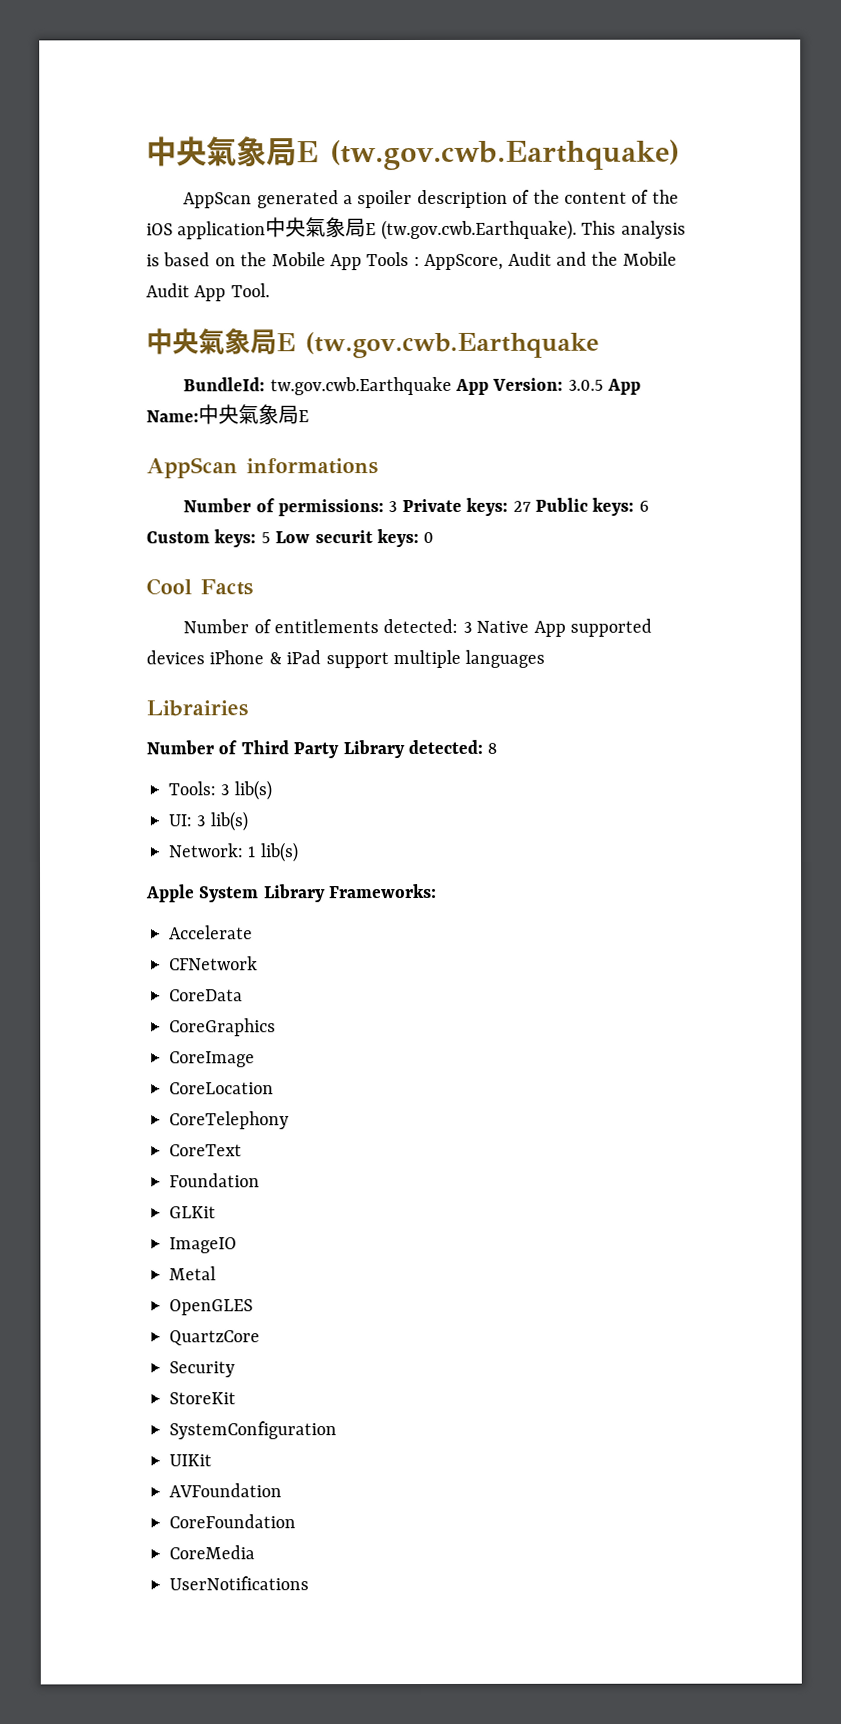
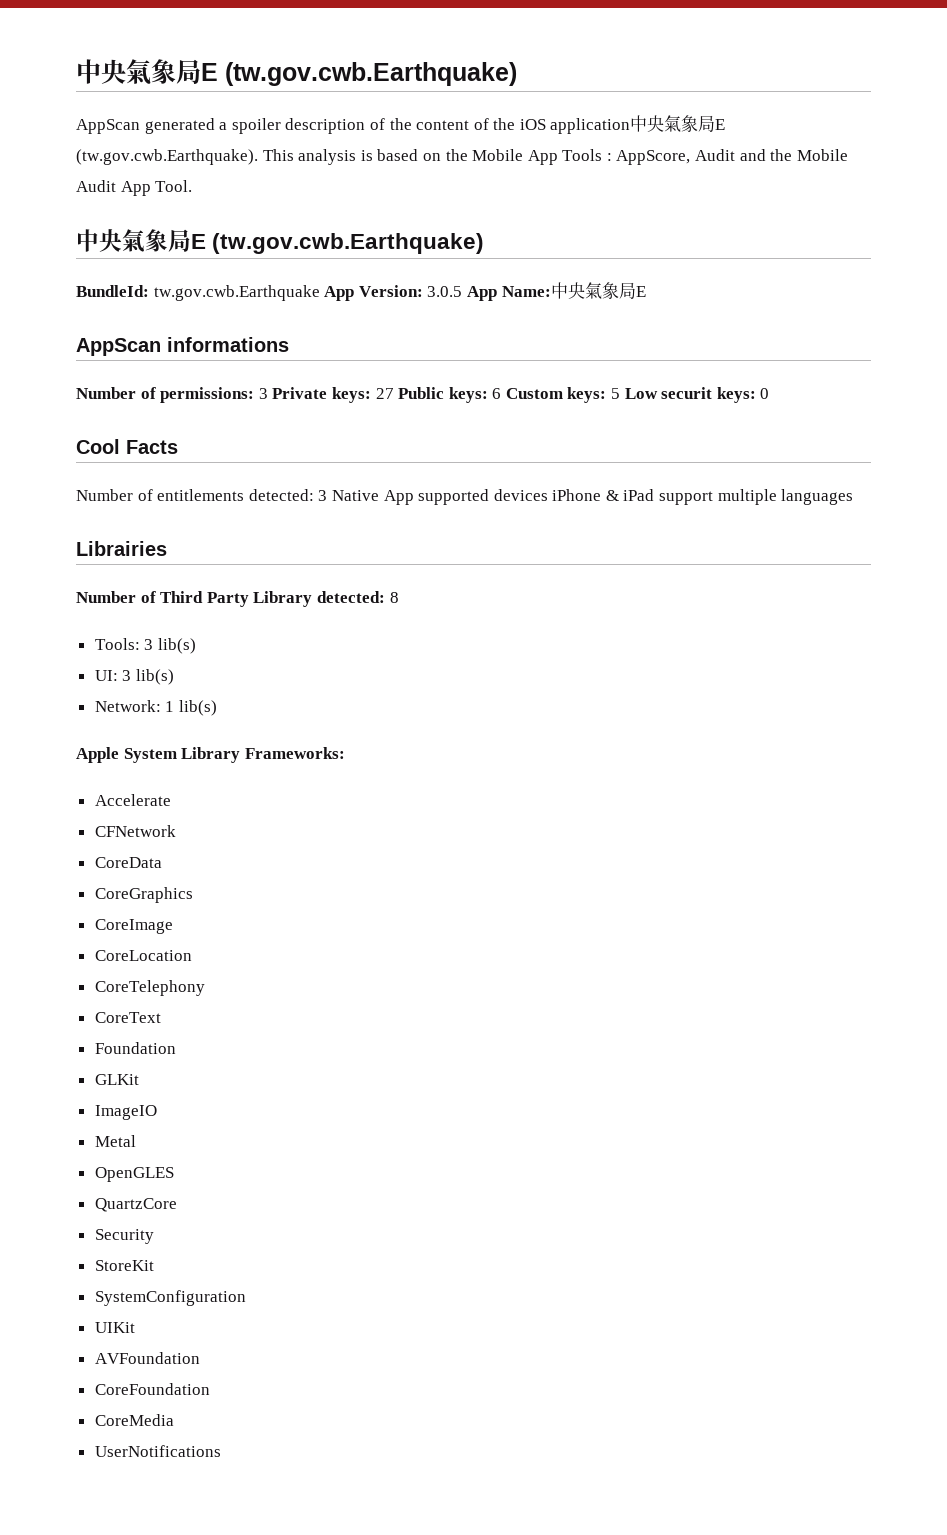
  AppScan generated a spoiler description of the content of the iOS application中央氣象局E (tw.gov.cwb.Earthquake). This analysis is based on the Mobile App Tools : AppScore, Audit and the Mobile Audit App Tool.
- 中央氣象局E (tw.gov.cwb.Earthquake
+ 中央氣象局E (tw.gov.cwb.Earthquake)

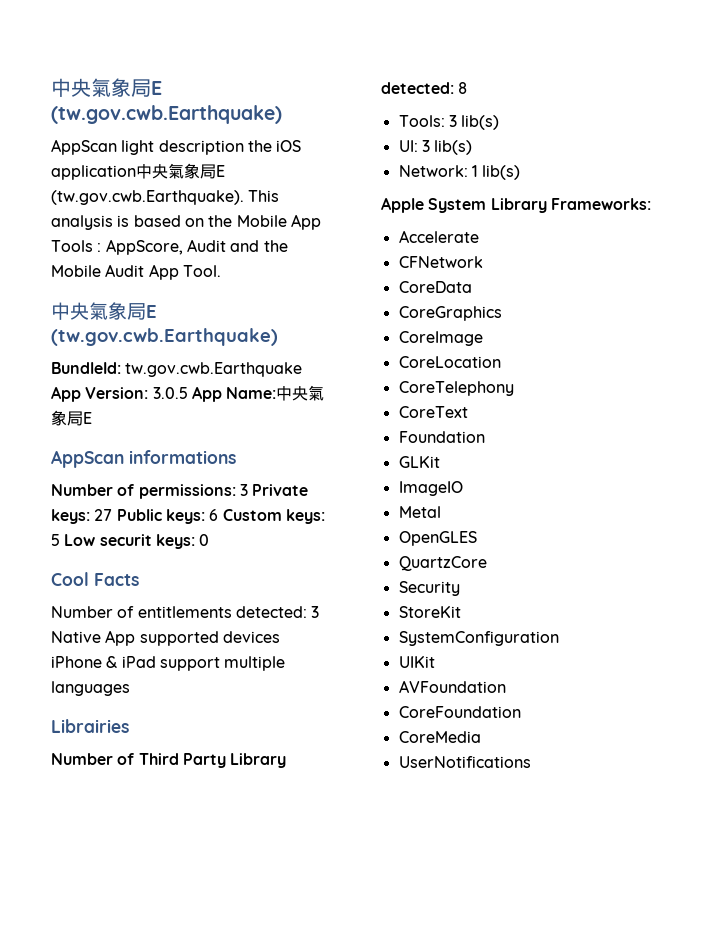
- AppScan generated a spoiler description of the content of the iOS application中央氣象局E (tw.gov.cwb.Earthquake). This analysis is based on the Mobile App Tools : AppScore, Audit and the Mobile Audit App Tool.
+ AppScan light description the iOS application中央氣象局E (tw.gov.cwb.Earthquake). This analysis is based on the Mobile App Tools : AppScore, Audit and the Mobile Audit App Tool.

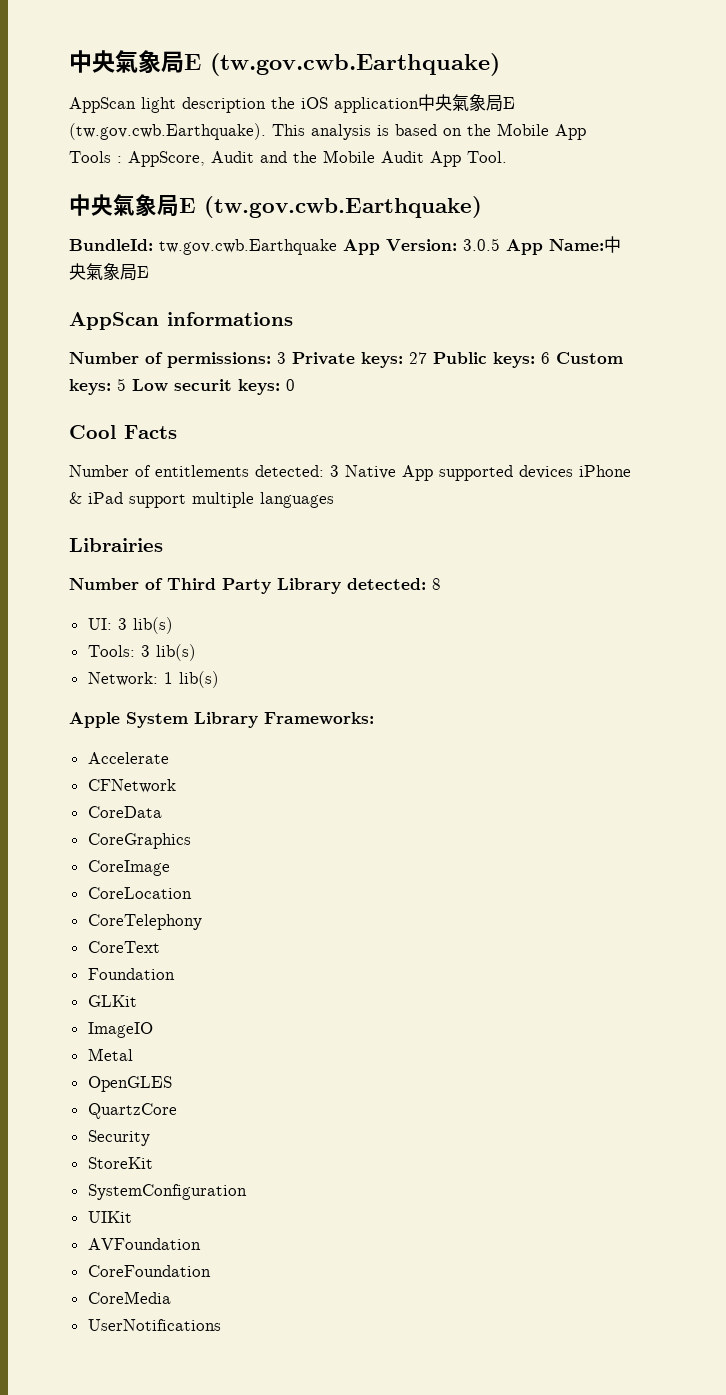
+ UI: 3 lib(s)
  Tools: 3 lib(s)
- UI: 3 lib(s)

